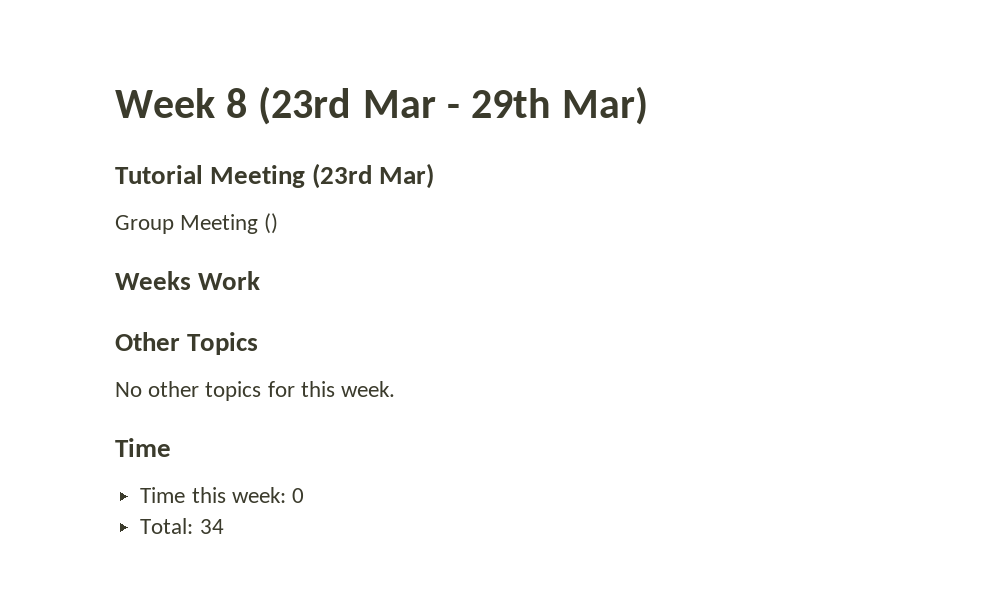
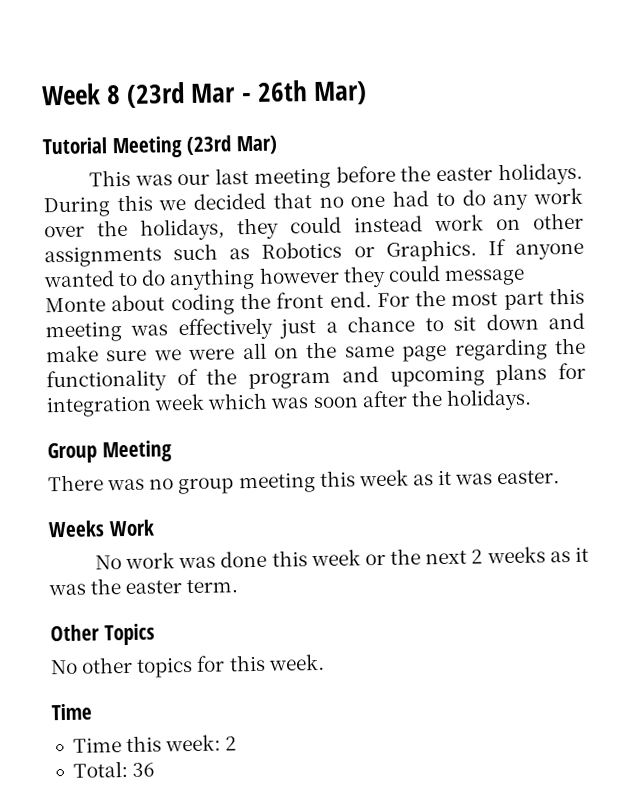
- Week 8 (23rd Mar - 29th Mar)
+ Week 8 (23rd Mar - 26th Mar)
- Group Meeting ()
+ This was our last meeting before the easter holidays. During this we decided that no one had to do any work over the holidays, they could instead work on other assignments such as Robotics or Graphics. If anyone wanted to do anything however they could message Monte about coding the front end. For the most part this meeting was effectively just a chance to sit down and make sure we were all on the same page regarding the functionality of the program and upcoming plans for integration week which was soon after the holidays.
+ Group Meeting
+ There was no group meeting this week as it was easter.
  Weeks Work
+ No work was done this week or the next 2 weeks as it was the easter term.
- Time this week: 0
+ Time this week: 2
- Total: 34
+ Total: 36

